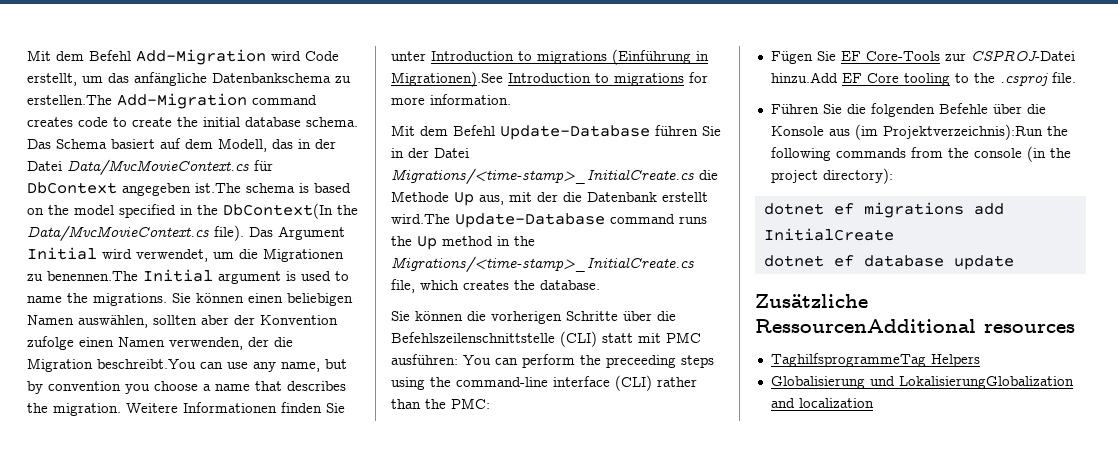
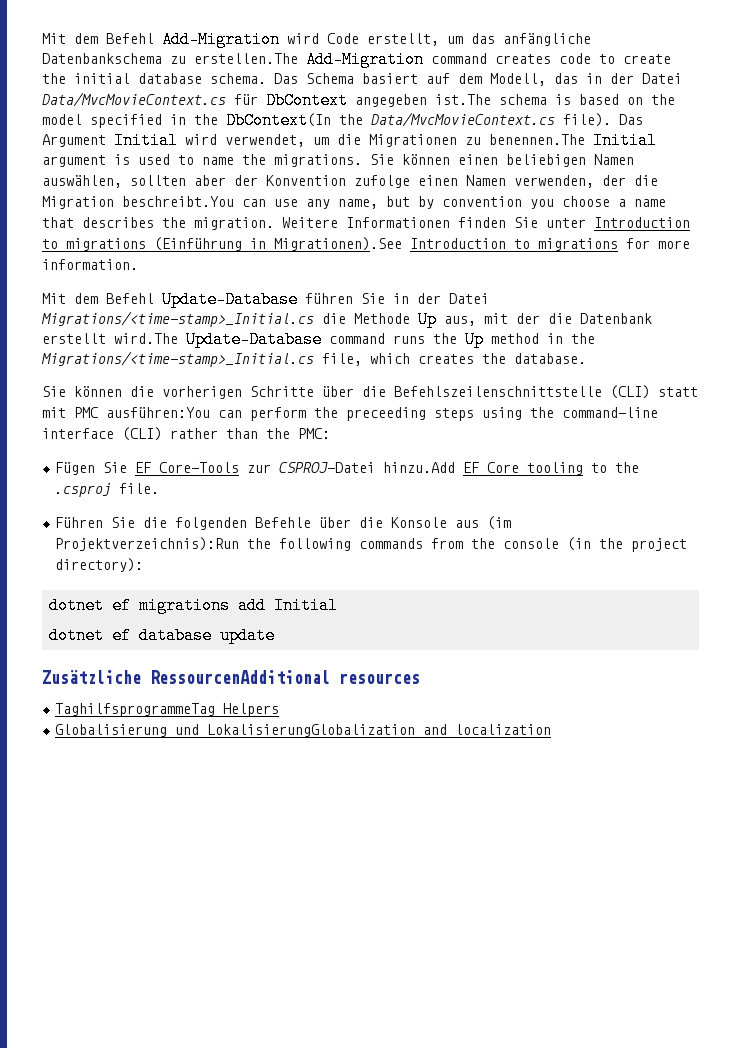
- Mit dem Befehl Update-Database führen Sie in der Datei Migrations/<time-stamp>_InitialCreate.cs die Methode Up aus, mit der die Datenbank erstellt wird.The Update-Database command runs the Up method in the Migrations/<time-stamp>_InitialCreate.cs file, which creates the database.
+ Mit dem Befehl Update-Database führen Sie in der Datei Migrations/<time-stamp>_Initial.cs die Methode Up aus, mit der die Datenbank erstellt wird.The Update-Database command runs the Up method in the Migrations/<time-stamp>_Initial.cs file, which creates the database.
- Sie können die vorherigen Schritte über die Befehlszeilenschnittstelle (CLI) statt mit PMC ausführen: You can perform the preceeding steps using the command-line interface (CLI) rather than the PMC:
+ Sie können die vorherigen Schritte über die Befehlszeilenschnittstelle (CLI) statt mit PMC ausführen:You can perform the preceeding steps using the command-line interface (CLI) rather than the PMC:
- dotnet ef migrations add InitialCreate
+ dotnet ef migrations add Initial

